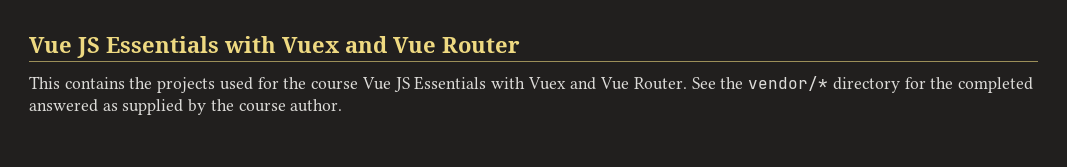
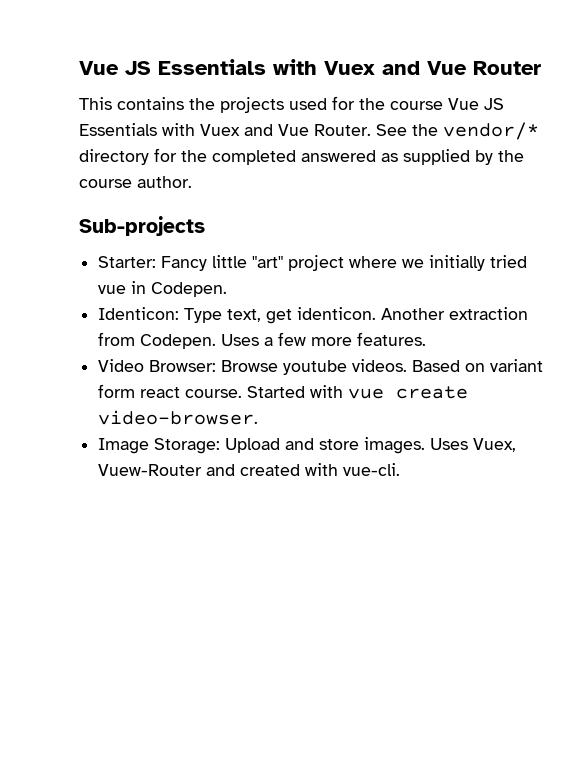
+ Sub-projects
+ Starter: Fancy little "art" project where we initially tried vue in Codepen.
+ Identicon: Type text, get identicon. Another extraction from Codepen. Uses a few more features.
+ Video Browser: Browse youtube videos. Based on variant form react course. Started with vue create video-browser.
+ Image Storage: Upload and store images. Uses Vuex, Vuew-Router and created with vue-cli.

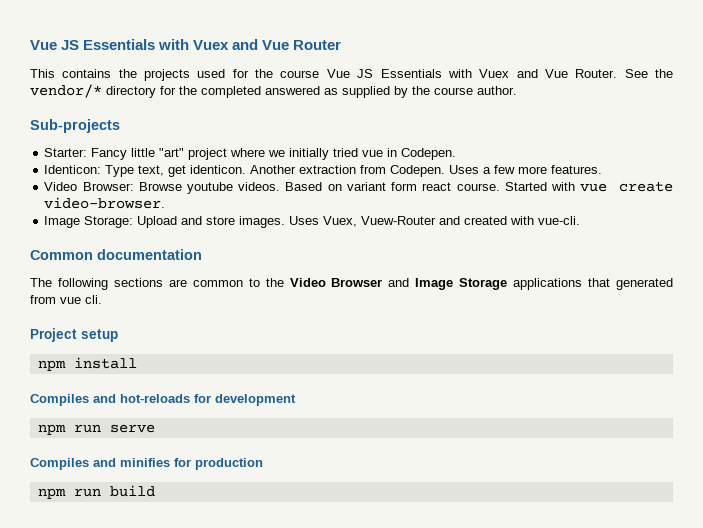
+ Common documentation
+ The following sections are common to the Video Browser and Image Storage applications that generated from vue cli.
+ Project setup
+ npm install
+ Compiles and hot-reloads for development
+ npm run serve
+ Compiles and minifies for production
+ npm run build

